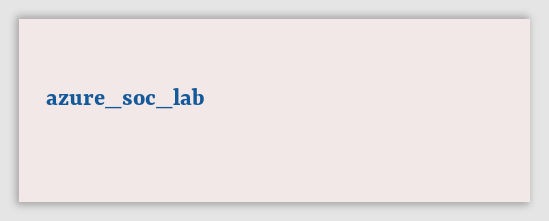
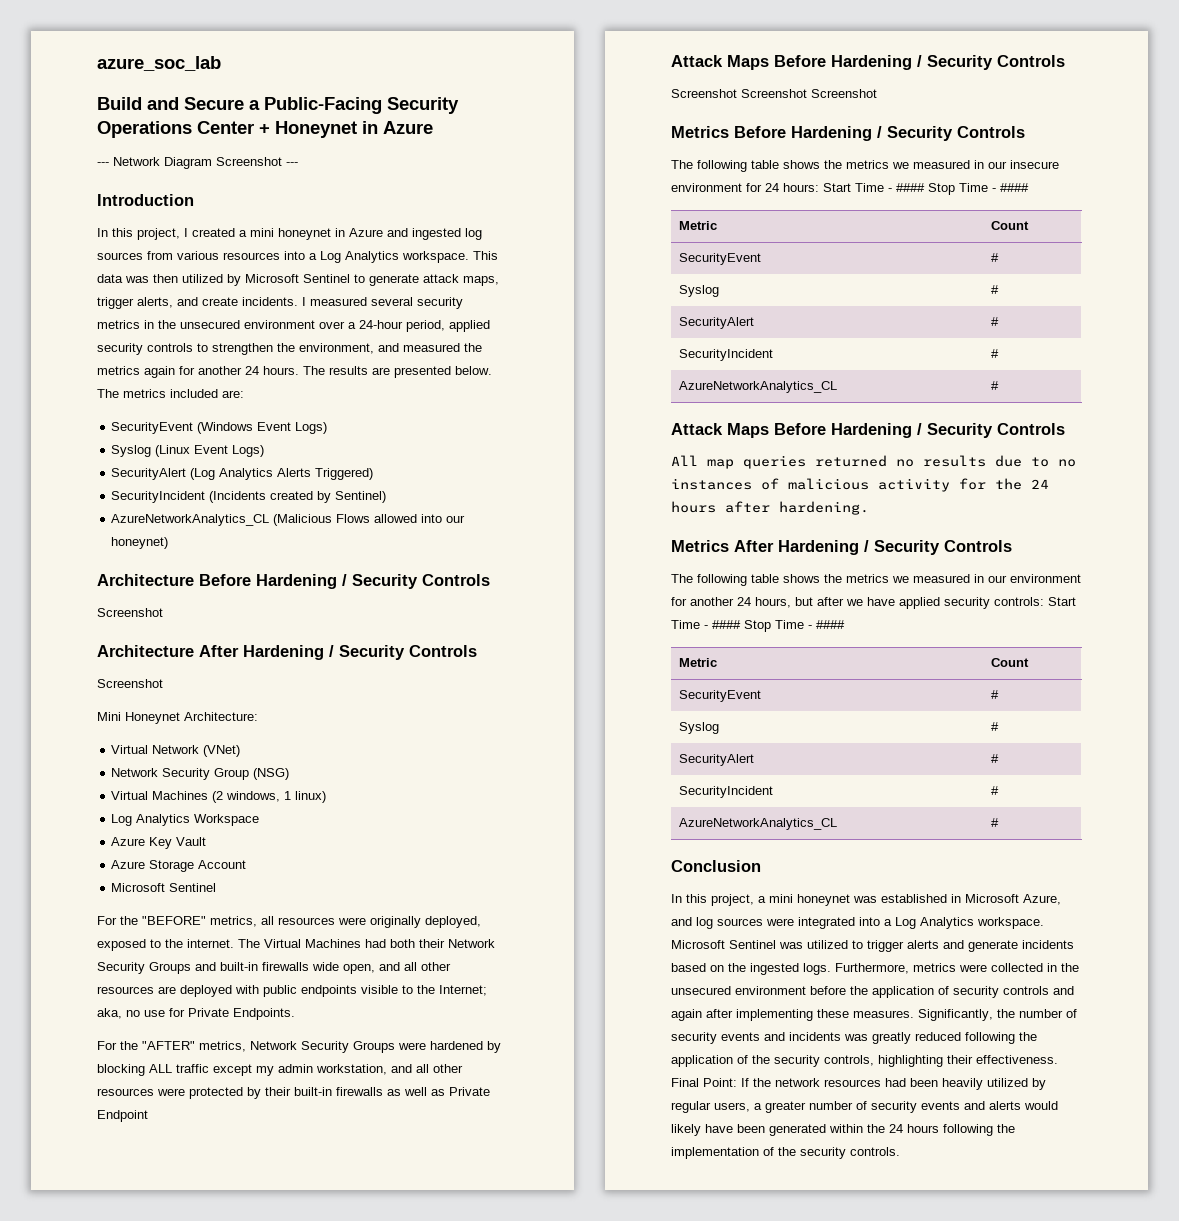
+ Build and Secure a Public-Facing Security Operations Center + Honeynet in Azure
+ --- Network Diagram Screenshot ---
+ Introduction
+ In this project, I created a mini honeynet in Azure and ingested log sources from various resources into a Log Analytics workspace. This data was then utilized by Microsoft Sentinel to generate attack maps, trigger alerts, and create incidents. I measured several security metrics in the unsecured environment over a 24-hour period, applied security controls to strengthen the environment, and measured the metrics again for another 24 hours. The results are presented below. The metrics included are:
+ SecurityEvent (Windows Event Logs)
+ Syslog (Linux Event Logs)
+ SecurityAlert (Log Analytics Alerts Triggered)
+ SecurityIncident (Incidents created by Sentinel)
+ AzureNetworkAnalytics_CL (Malicious Flows allowed into our honeynet)
+ Architecture Before Hardening / Security Controls
+ Screenshot
+ Architecture After Hardening / Security Controls
+ Screenshot
+ Mini Honeynet Architecture:
+ Virtual Network (VNet)
+ Network Security Group (NSG)
+ Virtual Machines (2 windows, 1 linux)
+ Log Analytics Workspace
+ Azure Key Vault
+ Azure Storage Account
+ Microsoft Sentinel
+ For the "BEFORE" metrics, all resources were originally deployed, exposed to the internet. The Virtual Machines had both their Network Security Groups and built-in firewalls wide open, and all other resources are deployed with public endpoints visible to the Internet; aka, no use for Private Endpoints.
+ For the "AFTER" metrics, Network Security Groups were hardened by blocking ALL traffic except my admin workstation, and all other resources were protected by their built-in firewalls as well as Private Endpoint
+ Attack Maps Before Hardening / Security Controls
+ Screenshot Screenshot Screenshot
+ Metrics Before Hardening / Security Controls
+ The following table shows the metrics we measured in our insecure environment for 24 hours: Start Time - #### Stop Time - ####
+ Metric | Count
+ SecurityEvent | #
+ Syslog | #
+ SecurityAlert | #
+ SecurityIncident | #
+ AzureNetworkAnalytics_CL | #
+ Attack Maps Before Hardening / Security Controls
+ All map queries returned no results due to no instances of malicious activity for the 24 hours after hardening.
+ Metrics After Hardening / Security Controls
+ The following table shows the metrics we measured in our environment for another 24 hours, but after we have applied security controls: Start Time - #### Stop Time - ####
+ Metric | Count
+ SecurityEvent | #
+ Syslog | #
+ SecurityAlert | #
+ SecurityIncident | #
+ AzureNetworkAnalytics_CL | #
+ Conclusion
+ In this project, a mini honeynet was established in Microsoft Azure, and log sources were integrated into a Log Analytics workspace. Microsoft Sentinel was utilized to trigger alerts and generate incidents based on the ingested logs. Furthermore, metrics were collected in the unsecured environment before the application of security controls and again after implementing these measures. Significantly, the number of security events and incidents was greatly reduced following the application of the security controls, highlighting their effectiveness. Final Point: If the network resources had been heavily utilized by regular users, a greater number of security events and alerts would likely have been generated within the 24 hours following the implementation of the security controls.

